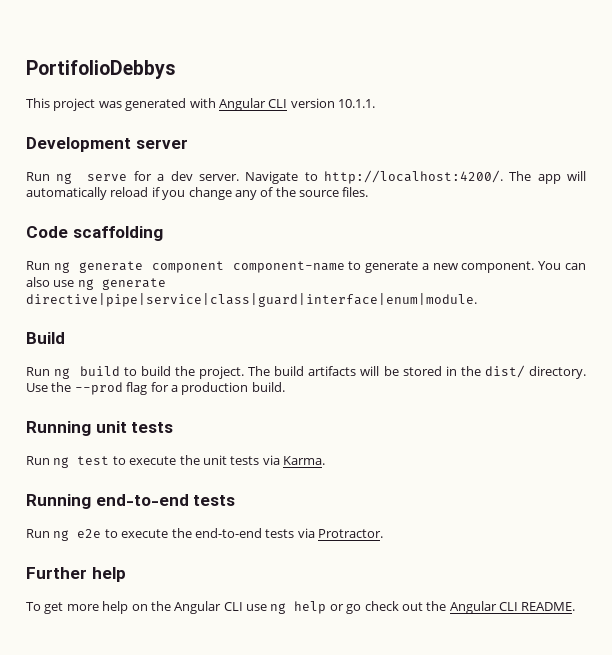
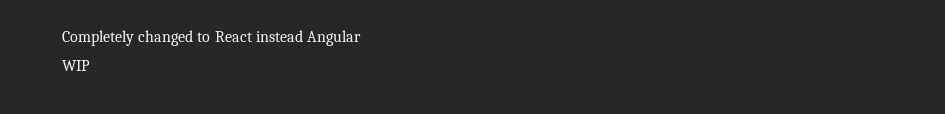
- PortifolioDebbys
- This project was generated with Angular CLI version 10.1.1.
- Development server
- Run ng serve for a dev server. Navigate to http://localhost:4200/. The app will automatically reload if you change any of the source files.
- Code scaffolding
- Run ng generate component component-name to generate a new component. You can also use ng generate directive|pipe|service|class|guard|interface|enum|module.
- Build
- Run ng build to build the project. The build artifacts will be stored in the dist/ directory. Use the --prod flag for a production build.
- Running unit tests
- Run ng test to execute the unit tests via Karma.
- Running end-to-end tests
- Run ng e2e to execute the end-to-end tests via Protractor.
- Further help
- To get more help on the Angular CLI use ng help or go check out the Angular CLI README.
+ Completely changed to React instead Angular
+ WIP

